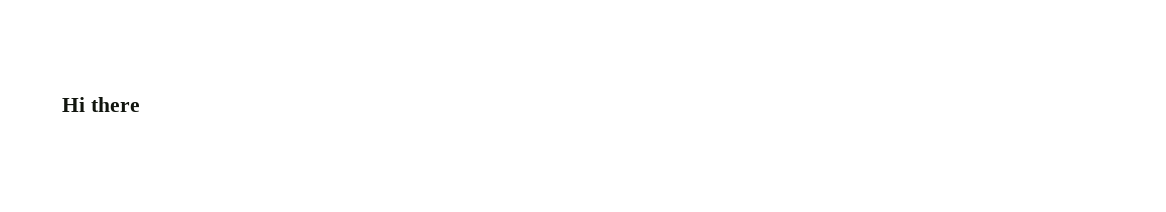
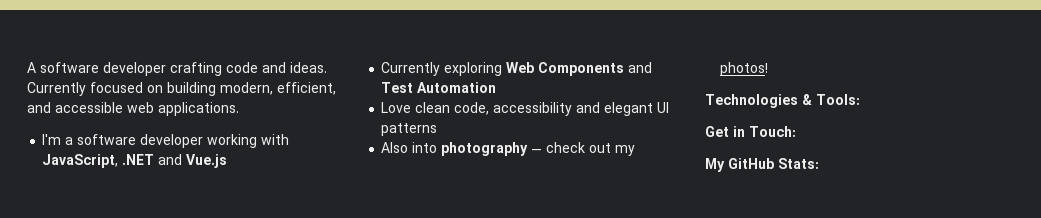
- Hi there
+ A software developer crafting code and ideas. Currently focused on building modern, efficient, and accessible web applications.
+ I'm a software developer working with JavaScript, .NET and Vue.js
+ Currently exploring Web Components and Test Automation
+ Love clean code, accessibility and elegant UI patterns
+ Also into photography — check out my photos!
+ Technologies & Tools:
+ Get in Touch:
+ My GitHub Stats:

